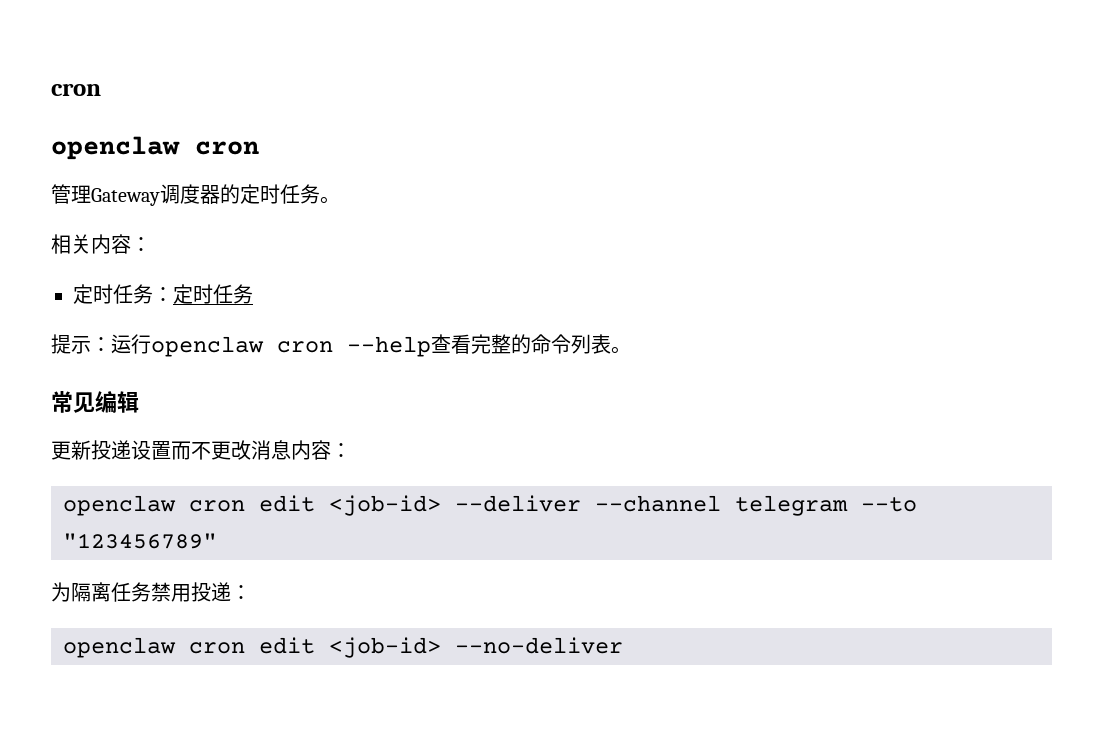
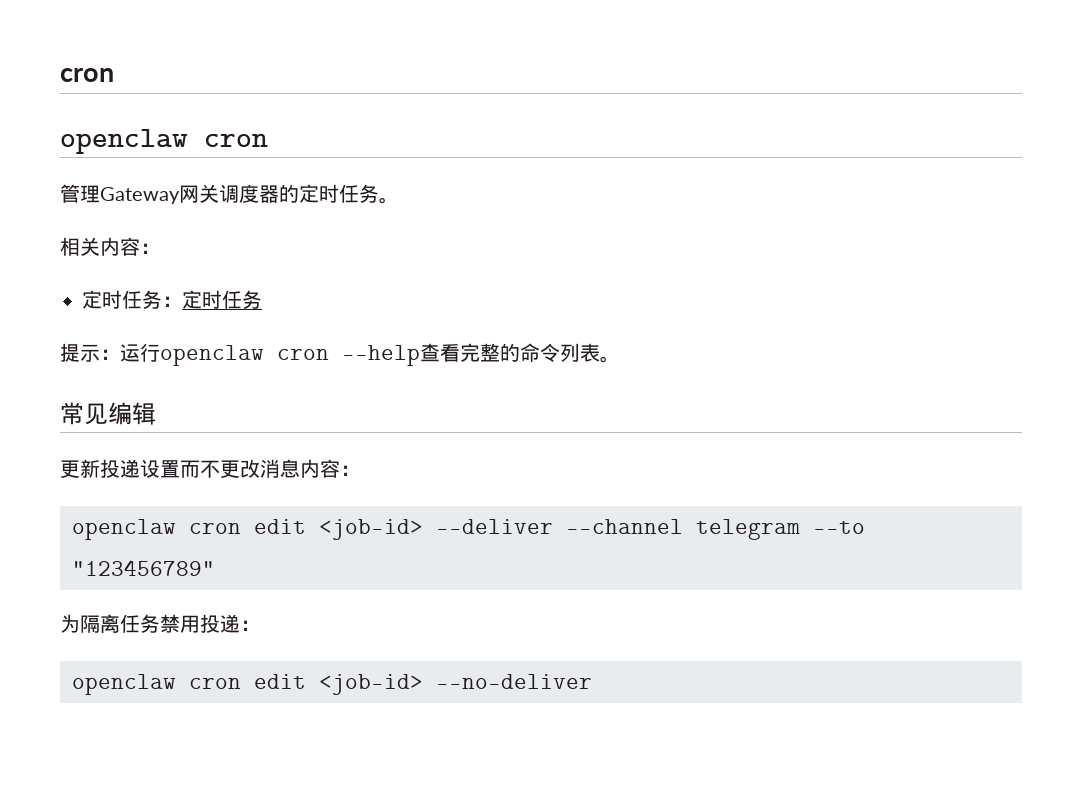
- 管理Gateway调度器的定时任务。
+ 管理Gateway网关调度器的定时任务。

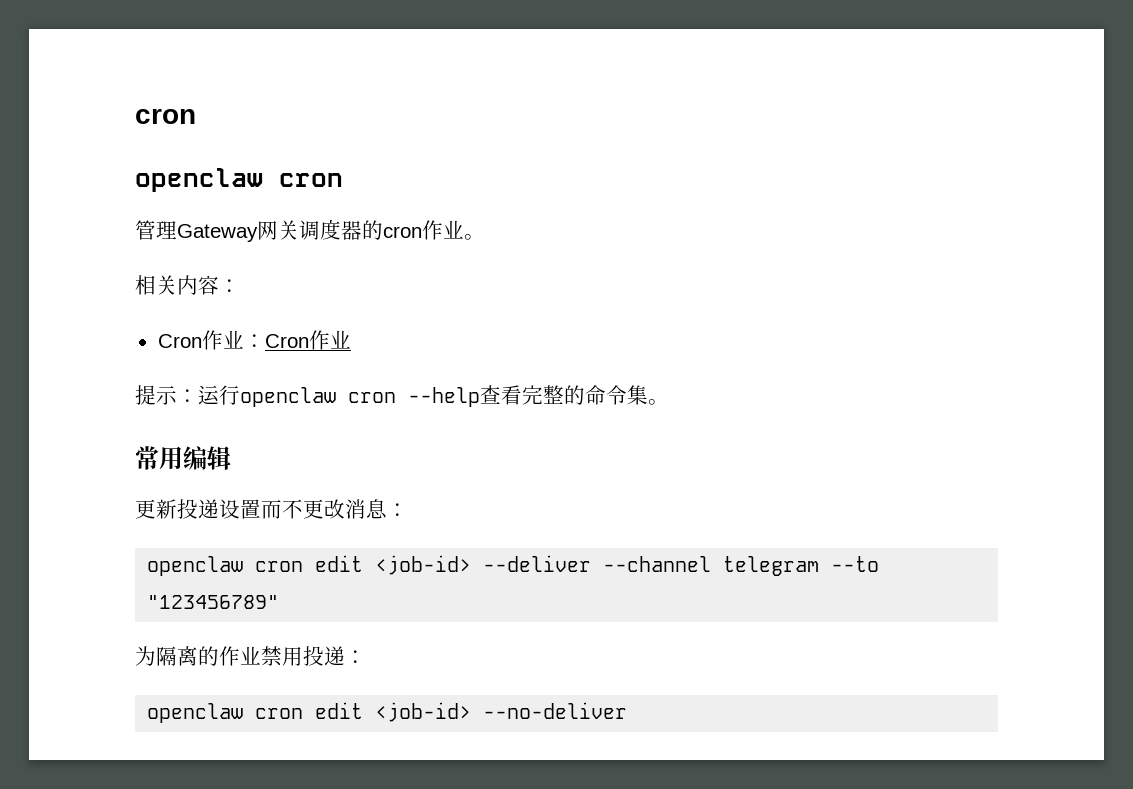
- 管理Gateway网关调度器的定时任务。
+ 管理Gateway网关调度器的cron作业。
- 定时任务：定时任务
+ Cron作业：Cron作业
- 提示：运行openclaw cron --help查看完整的命令列表。
+ 提示：运行openclaw cron --help查看完整的命令集。
- 常见编辑
+ 常用编辑
- 更新投递设置而不更改消息内容：
+ 更新投递设置而不更改消息：
- 为隔离任务禁用投递：
+ 为隔离的作业禁用投递：

